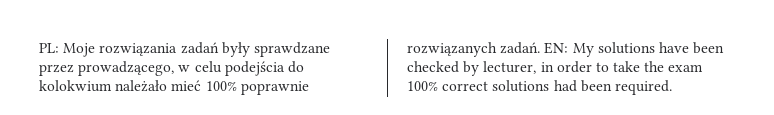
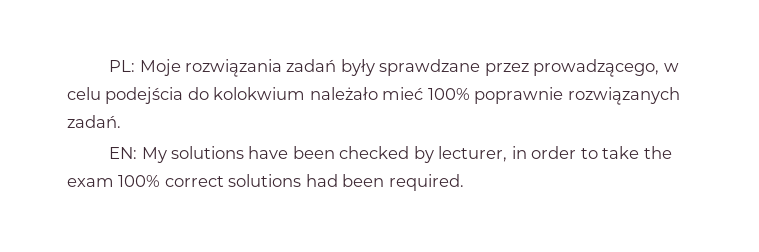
- PL: Moje rozwiązania zadań były sprawdzane przez prowadzącego, w celu podejścia do kolokwium należało mieć 100% poprawnie rozwiązanych zadań. EN: My solutions have been checked by lecturer, in order to take the exam 100% correct solutions had been required.
+ PL: Moje rozwiązania zadań były sprawdzane przez prowadzącego, w celu podejścia do kolokwium należało mieć 100% poprawnie rozwiązanych zadań.
+ EN: My solutions have been checked by lecturer, in order to take the exam 100% correct solutions had been required.

